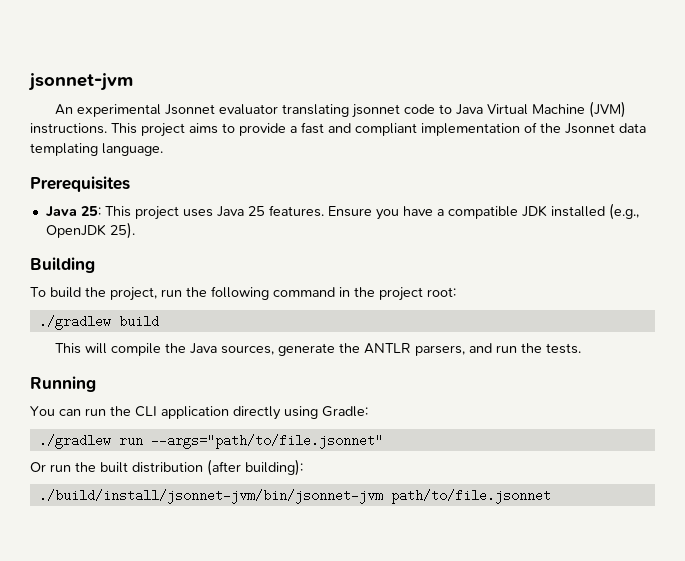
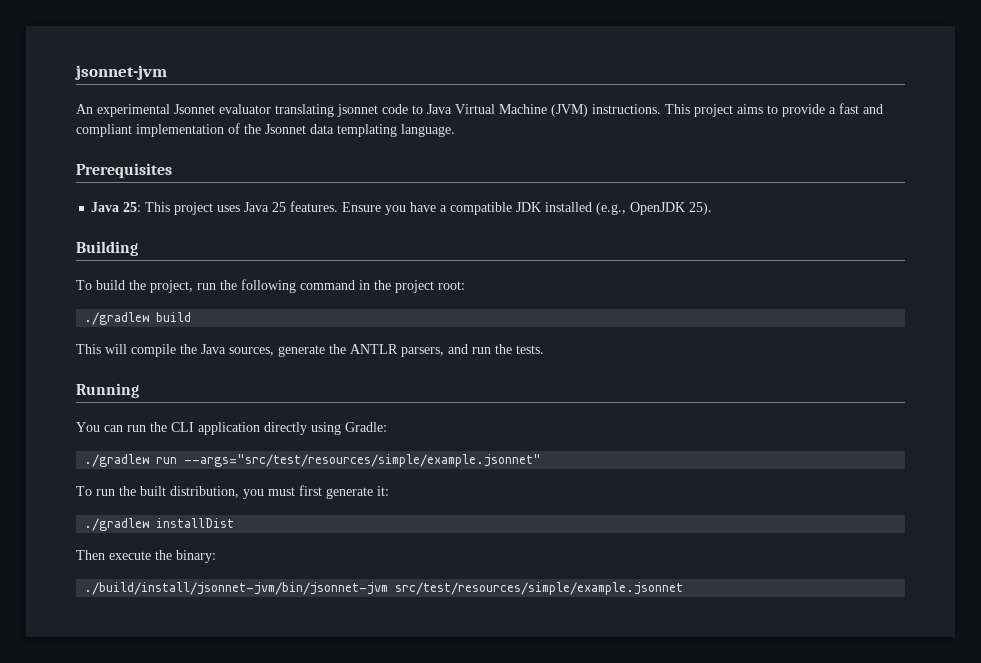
- ./gradlew run --args="path/to/file.jsonnet"
- Or run the built distribution (after building):
+ ./gradlew run --args="src/test/resources/simple/example.jsonnet"
+ To run the built distribution, you must first generate it:
+ ./gradlew installDist
+ Then execute the binary:
- ./build/install/jsonnet-jvm/bin/jsonnet-jvm path/to/file.jsonnet
+ ./build/install/jsonnet-jvm/bin/jsonnet-jvm src/test/resources/simple/example.jsonnet

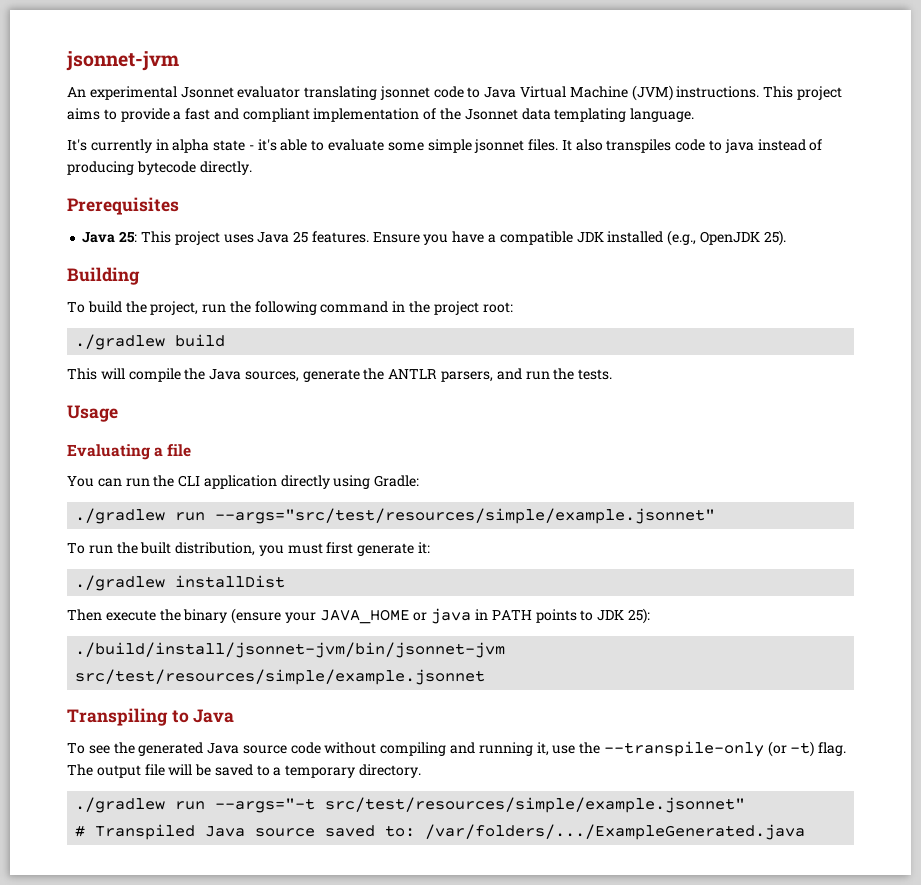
+ It's currently in alpha state - it's able to evaluate some simple jsonnet files. It also transpiles code to java instead of producing bytecode directly.
- Running
+ Usage
+ Evaluating a file
- Then execute the binary:
+ Then execute the binary (ensure your JAVA_HOME or java in PATH points to JDK 25):
  ./build/install/jsonnet-jvm/bin/jsonnet-jvm src/test/resources/simple/example.jsonnet
+ Transpiling to Java
+ To see the generated Java source code without compiling and running it, use the --transpile-only (or -t) flag. The output file will be saved to a temporary directory.
+ ./gradlew run --args="-t src/test/resources/simple/example.jsonnet"
+ # Transpiled Java source saved to: /var/folders/.../ExampleGenerated.java

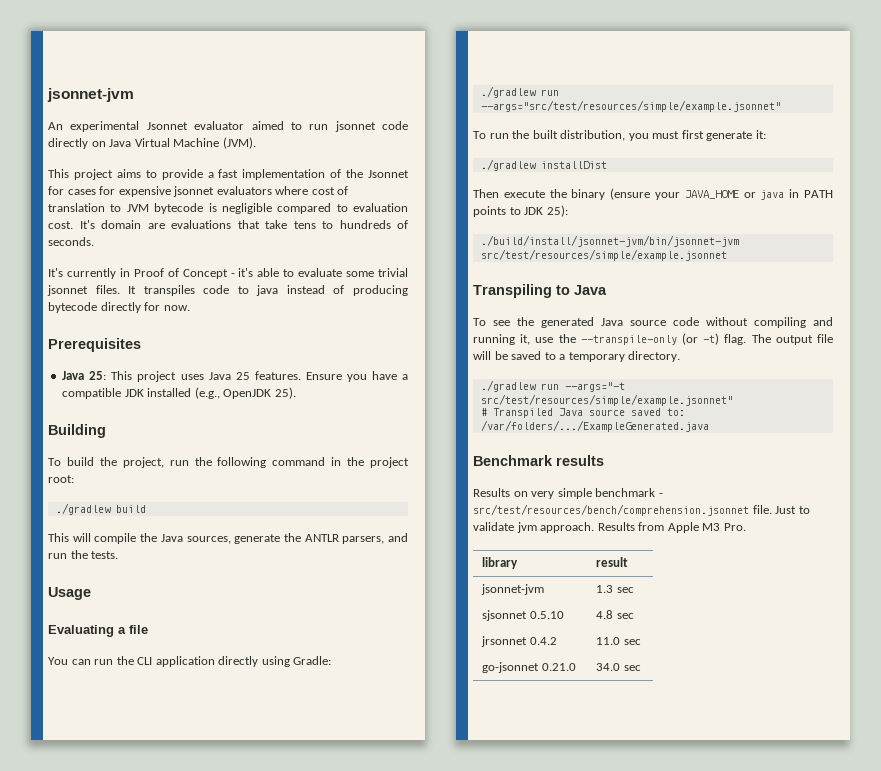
- An experimental Jsonnet evaluator translating jsonnet code to Java Virtual Machine (JVM) instructions. This project aims to provide a fast and compliant implementation of the Jsonnet data templating language.
+ An experimental Jsonnet evaluator aimed to run jsonnet code directly on Java Virtual Machine (JVM).
+ This project aims to provide a fast implementation of the Jsonnet for cases for expensive jsonnet evaluators where cost of translation to JVM bytecode is negligible compared to evaluation cost. It's domain are evaluations that take tens to hundreds of seconds.
- It's currently in alpha state - it's able to evaluate some simple jsonnet files.
+ It's currently in Proof of Concept - it's able to evaluate some trivial jsonnet files.
- It also transpiles code to java instead of producing bytecode directly.
+ It transpiles code to java instead of producing bytecode directly for now.
+ Benchmark results
+ Results on very simple benchmark - src/test/resources/bench/comprehension.jsonnet file. Just to validate jvm approach. Results from Apple M3 Pro.
+ library | result
+ jsonnet-jvm | 1.3 sec
+ sjsonnet 0.5.10 | 4.8 sec
+ jrsonnet 0.4.2 | 11.0 sec
+ go-jsonnet 0.21.0 | 34.0 sec

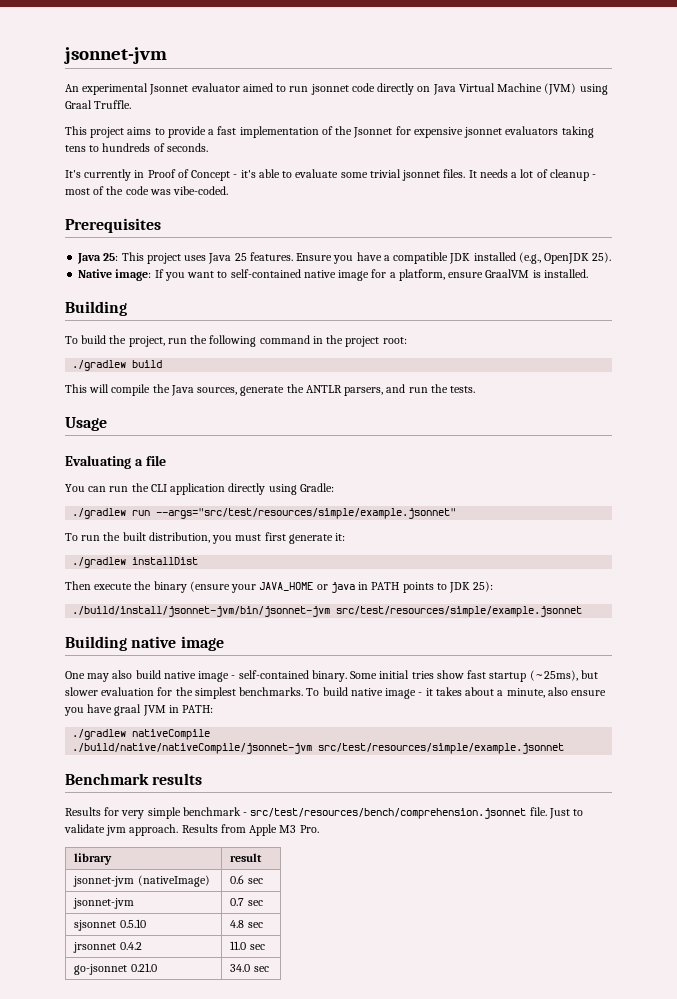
- An experimental Jsonnet evaluator aimed to run jsonnet code directly on Java Virtual Machine (JVM).
+ An experimental Jsonnet evaluator aimed to run jsonnet code directly on Java Virtual Machine (JVM) using Graal Truffle.
- This project aims to provide a fast implementation of the Jsonnet for cases for expensive jsonnet evaluators where cost of translation to JVM bytecode is negligible compared to evaluation cost. It's domain are evaluations that take tens to hundreds of seconds.
+ This project aims to provide a fast implementation of the Jsonnet for expensive jsonnet evaluators taking tens to hundreds of seconds.
- It transpiles code to java instead of producing bytecode directly for now.
+ It needs a lot of cleanup - most of the code was vibe-coded.
+ Native image: If you want to self-contained native image for a platform, ensure GraalVM is installed.
- Transpiling to Java
- To see the generated Java source code without compiling and running it, use the --transpile-only (or -t) flag. The output file will be saved to a temporary directory.
- ./gradlew run --args="-t src/test/resources/simple/example.jsonnet"
- # Transpiled Java source saved to: /var/folders/.../ExampleGenerated.java
+ Building native image
+ One may also build native image - self-contained binary. Some initial tries show fast startup (~25ms), but slower evaluation for the simplest benchmarks. To build native image - it takes about a minute, also ensure you have graal JVM in PATH:
+ ./gradlew nativeCompile
+ ./build/native/nativeCompile/jsonnet-jvm src/test/resources/simple/example.jsonnet
- Results on very simple benchmark - src/test/resources/bench/comprehension.jsonnet file.
+ Results for very simple benchmark - src/test/resources/bench/comprehension.jsonnet file.
- jsonnet-jvm | 1.3 sec
+ jsonnet-jvm (nativeImage) | 0.6 sec
+ jsonnet-jvm | 0.7 sec

